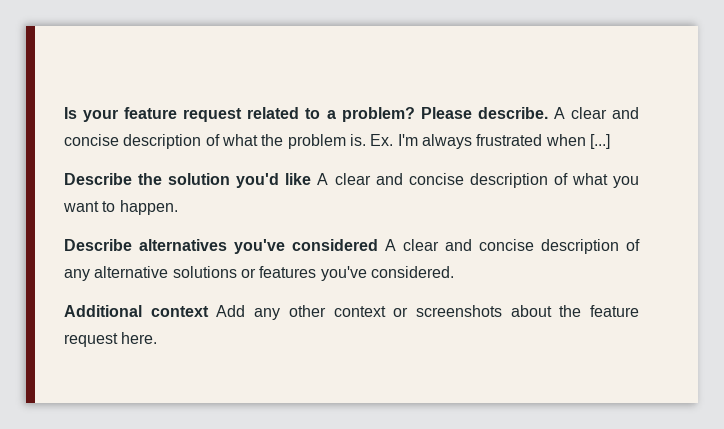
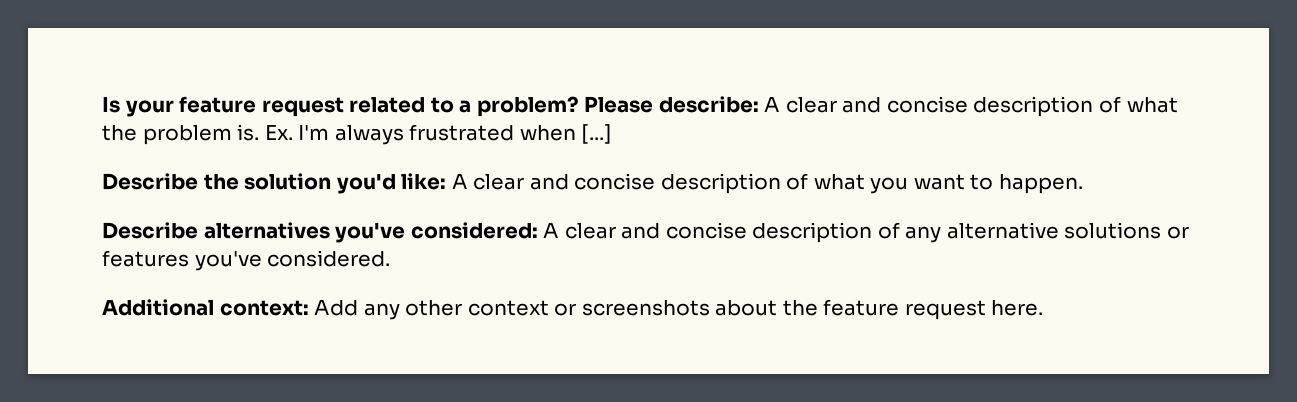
- Please describe. A clear and concise description of what the problem is.
+ Please describe: A clear and concise description of what the problem is.
- Describe the solution you'd like A clear and concise description of what you want to happen.
+ Describe the solution you'd like: A clear and concise description of what you want to happen.
- Describe alternatives you've considered A clear and concise description of any alternative solutions or features you've considered.
+ Describe alternatives you've considered: A clear and concise description of any alternative solutions or features you've considered.
- Additional context Add any other context or screenshots about the feature request here.
+ Additional context: Add any other context or screenshots about the feature request here.

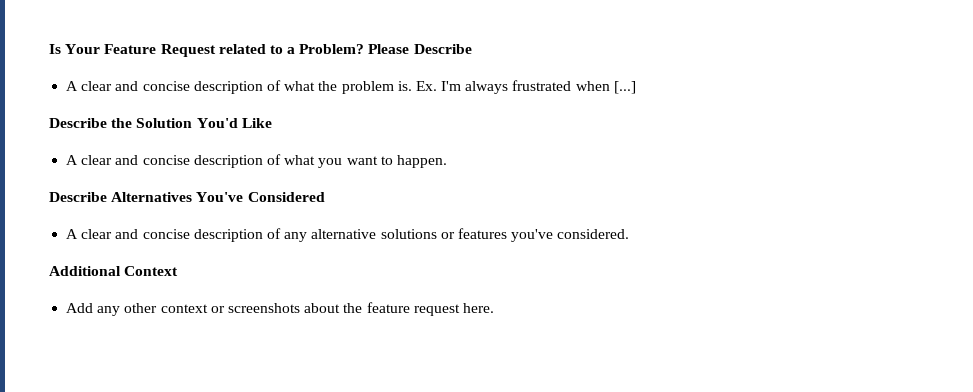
- Is your feature request related to a problem? Please describe: A clear and concise description of what the problem is.
+ Is Your Feature Request related to a Problem? Please Describe
+ A clear and concise description of what the problem is.
- Describe the solution you'd like: A clear and concise description of what you want to happen.
+ Describe the Solution You'd Like
+ A clear and concise description of what you want to happen.
- Describe alternatives you've considered: A clear and concise description of any alternative solutions or features you've considered.
+ Describe Alternatives You've Considered
+ A clear and concise description of any alternative solutions or features you've considered.
- Additional context: Add any other context or screenshots about the feature request here.
+ Additional Context
+ Add any other context or screenshots about the feature request here.

